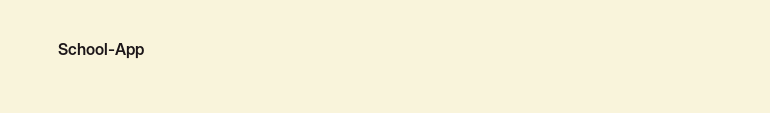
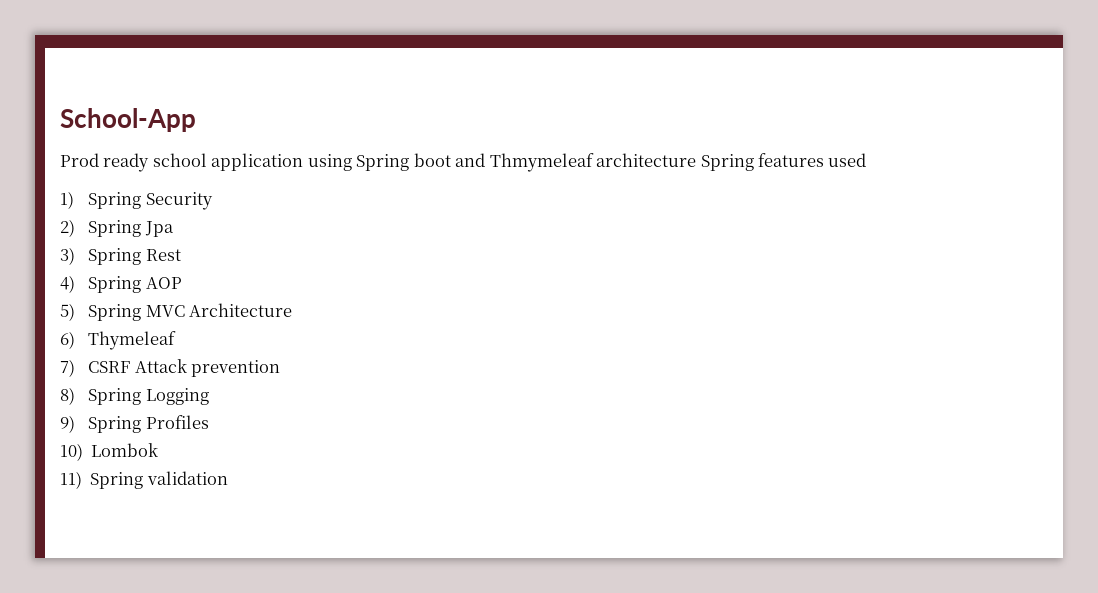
+ Prod ready school application using Spring boot and Thmymeleaf architecture Spring features used
+ 1) Spring Security
+ 2) Spring Jpa
+ 3) Spring Rest
+ 4) Spring AOP
+ 5) Spring MVC Architecture
+ 6) Thymeleaf
+ 7) CSRF Attack prevention
+ 8) Spring Logging
+ 9) Spring Profiles
+ 10) Lombok
+ 11) Spring validation

